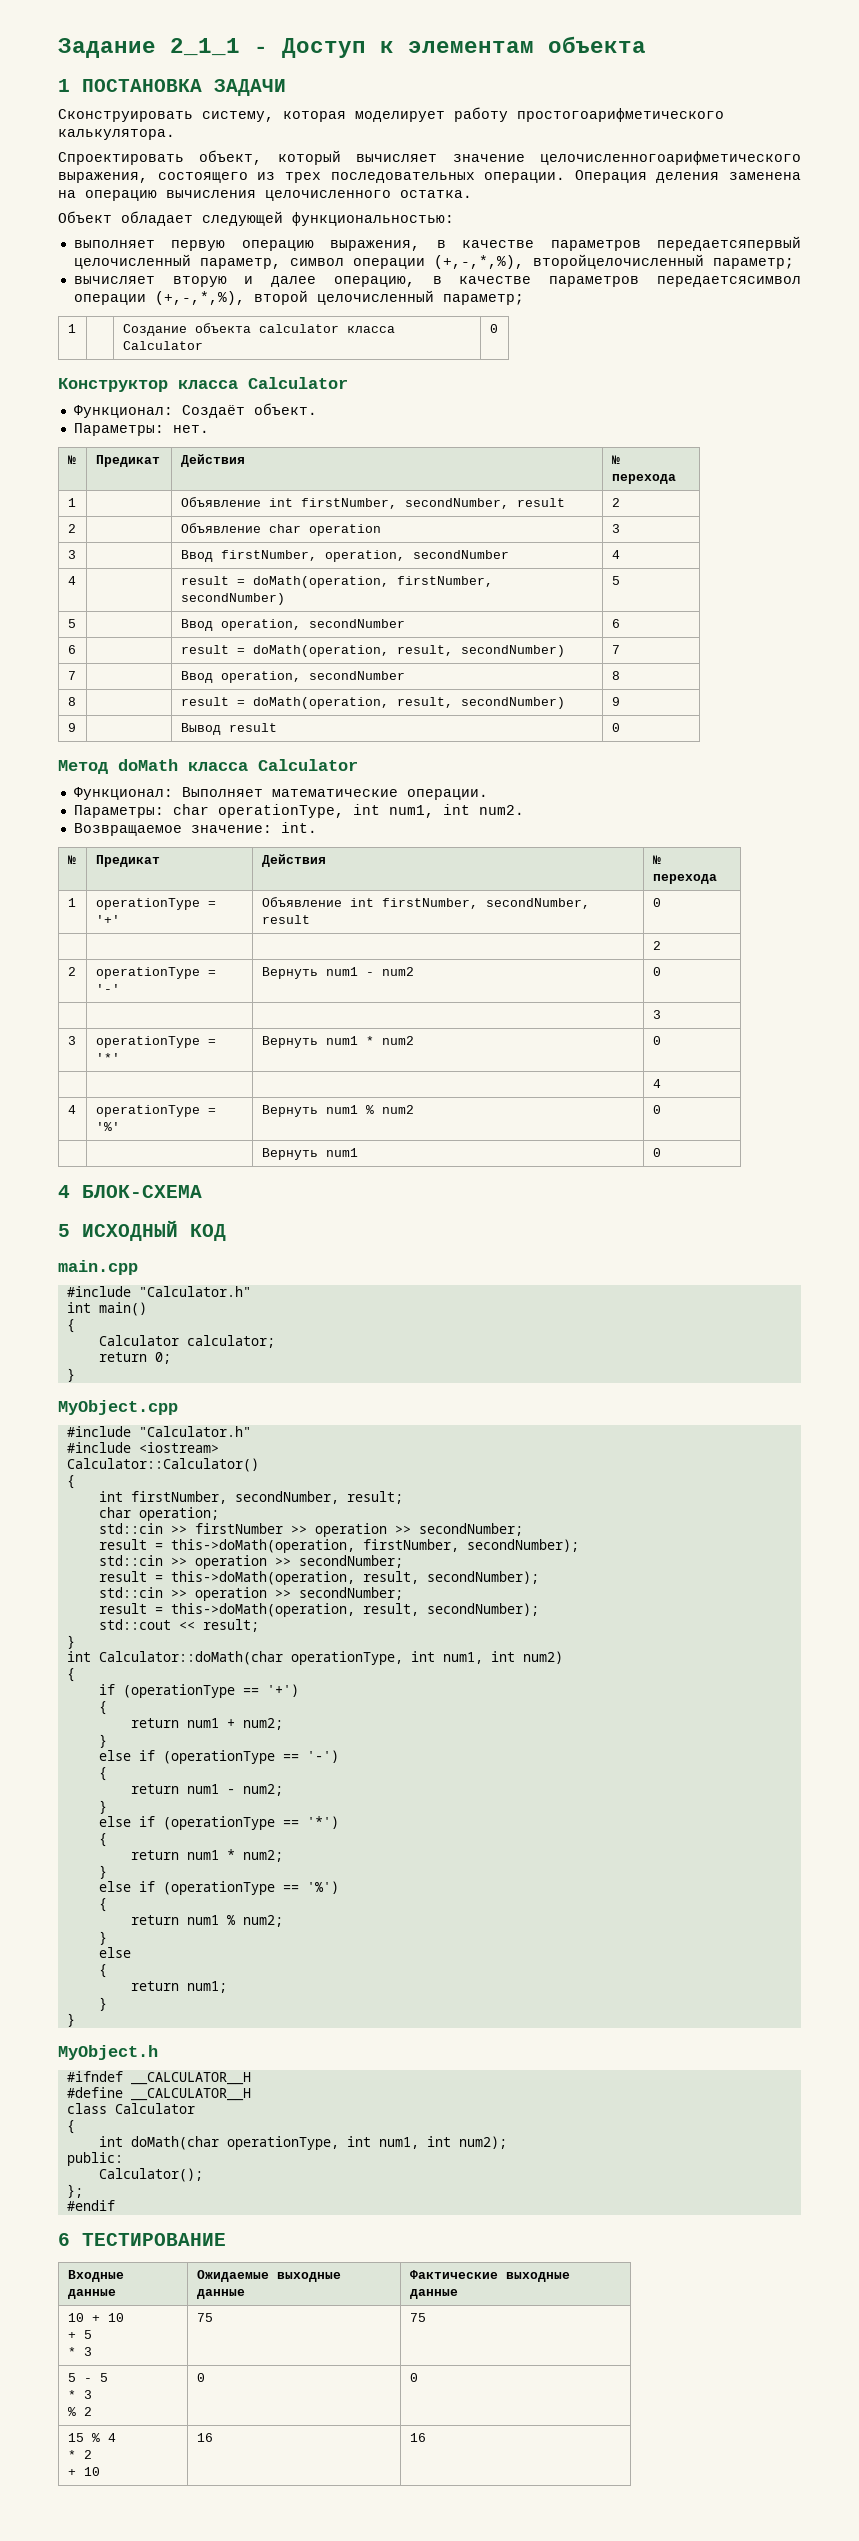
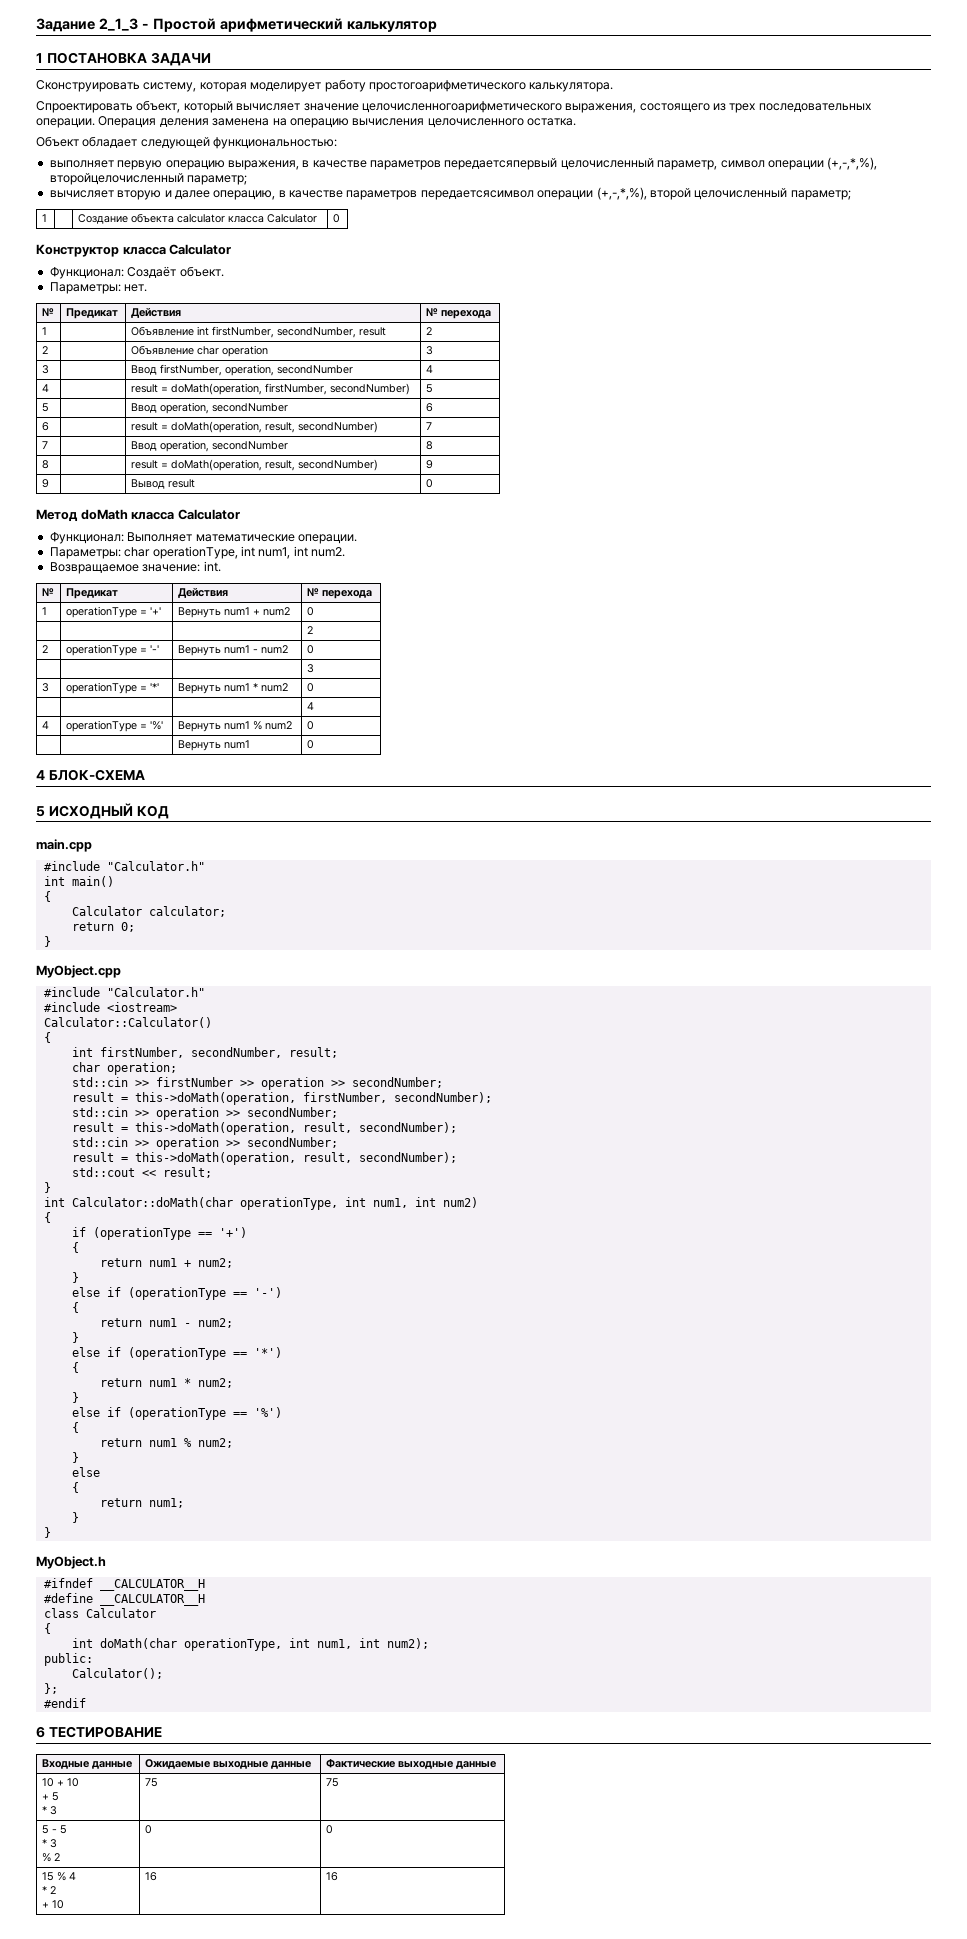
- Задание 2_1_1 - Доступ к элементам объекта
+ Задание 2_1_3 - Простой арифметический калькулятор
- 1 | operationType = '+' | Объявление int firstNumber, secondNumber, result | 0
+ 1 | operationType = '+' | Вернуть num1 + num2 | 0

